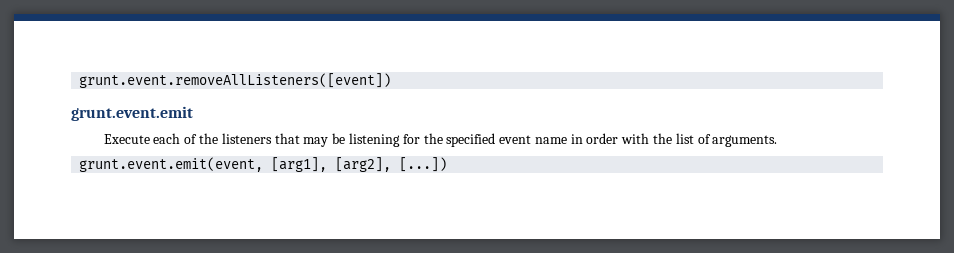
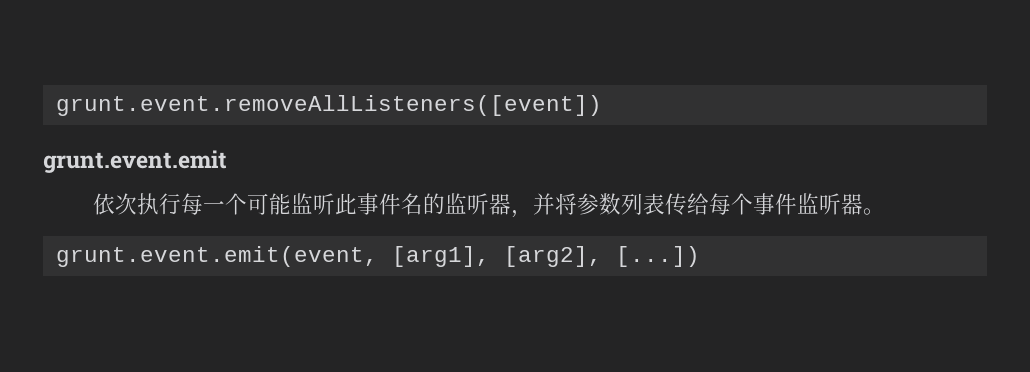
- Execute each of the listeners that may be listening for the specified event name in order with the list of arguments.
+ 依次执行每一个可能监听此事件名的监听器，并将参数列表传给每个事件监听器。

